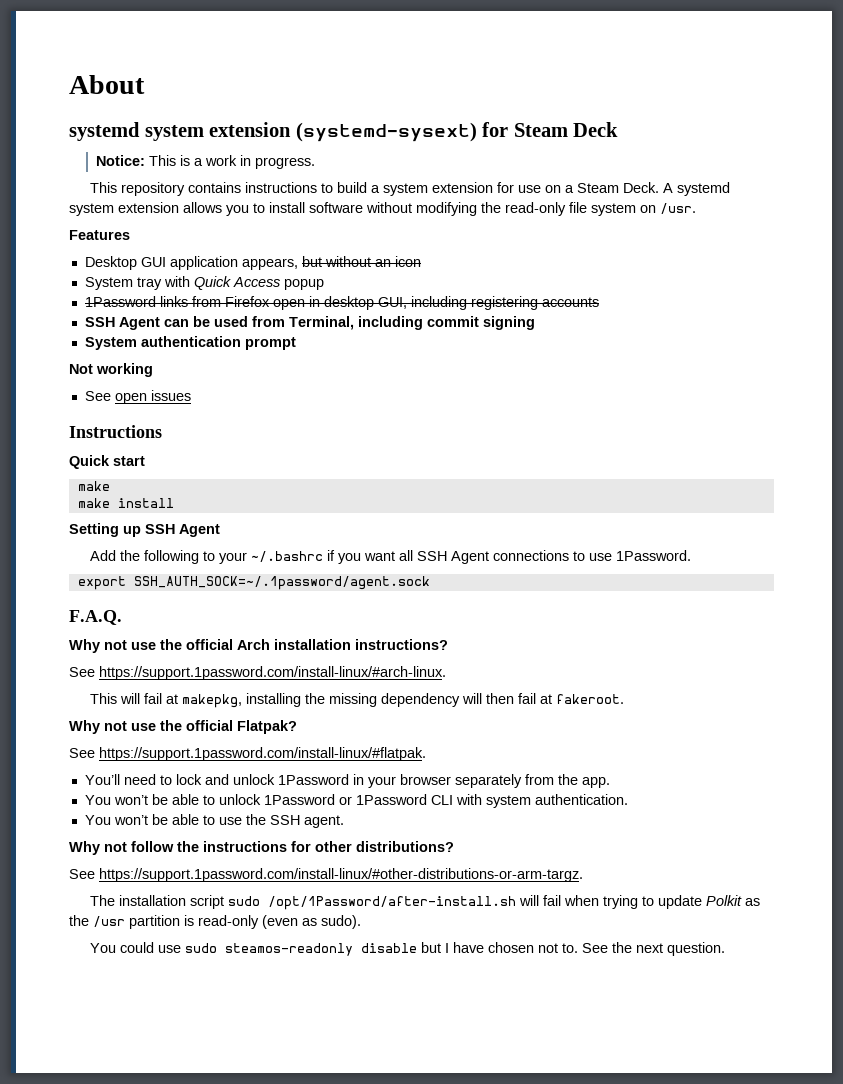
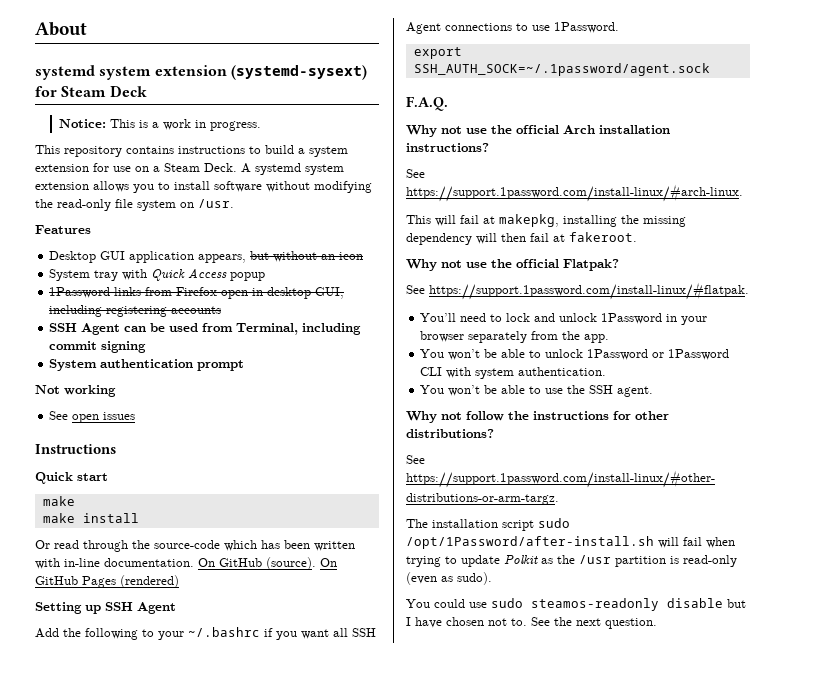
+ Or read through the source-code which has been written with in-line documentation. On GitHub (source). On GitHub Pages (rendered)

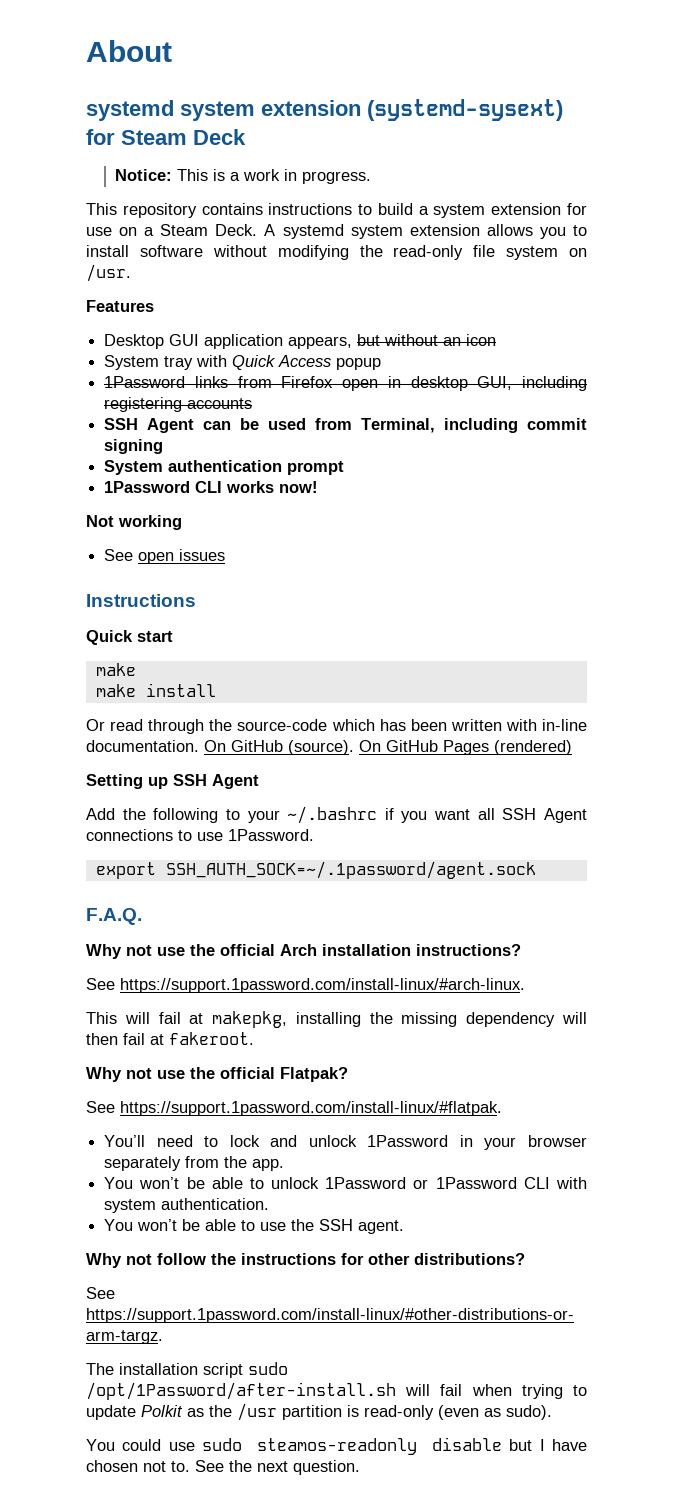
+ 1Password CLI works now!

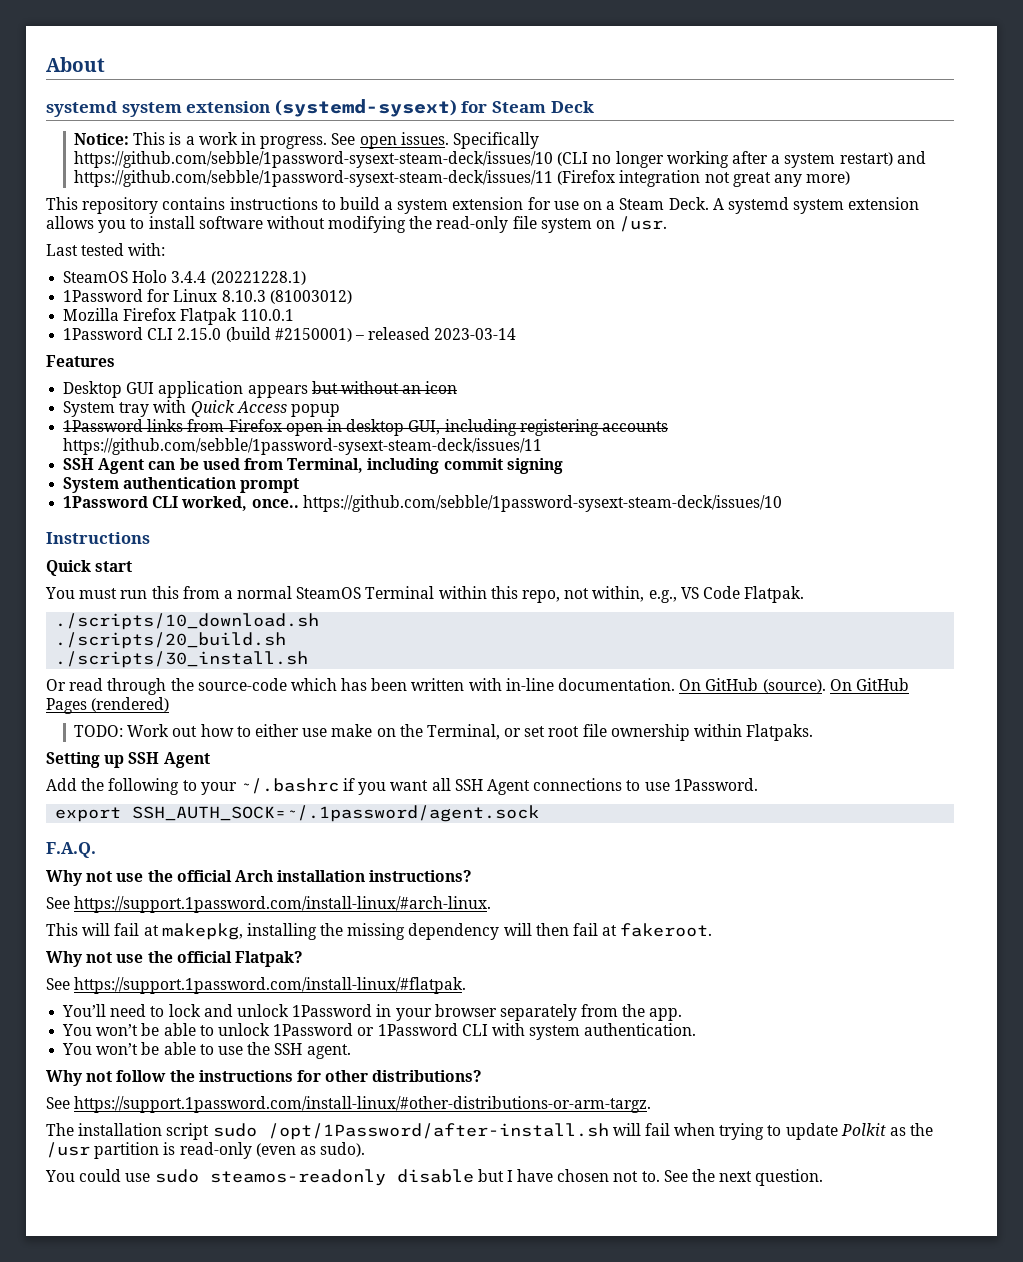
+ See open issues. Specifically https://github.com/sebble/1password-sysext-steam-deck/issues/10 (CLI no longer working after a system restart) and https://github.com/sebble/1password-sysext-steam-deck/issues/11 (Firefox integration not great any more)
+ Last tested with:
+ SteamOS Holo 3.4.4 (20221228.1)
+ 1Password for Linux 8.10.3 (81003012)
+ Mozilla Firefox Flatpak 110.0.1
+ 1Password CLI 2.15.0 (build #2150001) – released 2023-03-14
- Desktop GUI application appears, but without an icon
+ Desktop GUI application appears but without an icon
- 1Password links from Firefox open in desktop GUI, including registering accounts
+ 1Password links from Firefox open in desktop GUI, including registering accounts https://github.com/sebble/1password-sysext-steam-deck/issues/11
- 1Password CLI works now!
- Not working
- See open issues
+ 1Password CLI worked, once.. https://github.com/sebble/1password-sysext-steam-deck/issues/10
  Instructions
  Quick start
- make
- make install
+ You must run this from a normal SteamOS Terminal within this repo, not within, e.g., VS Code Flatpak.
+ ./scripts/10_download.sh
+ ./scripts/20_build.sh
+ ./scripts/30_install.sh
+ TODO: Work out how to either use make on the Terminal, or set root file ownership within Flatpaks.

